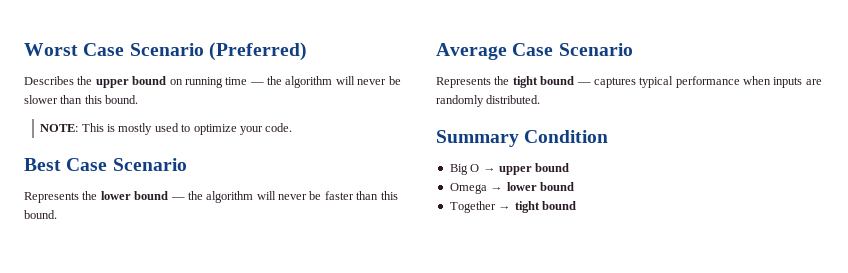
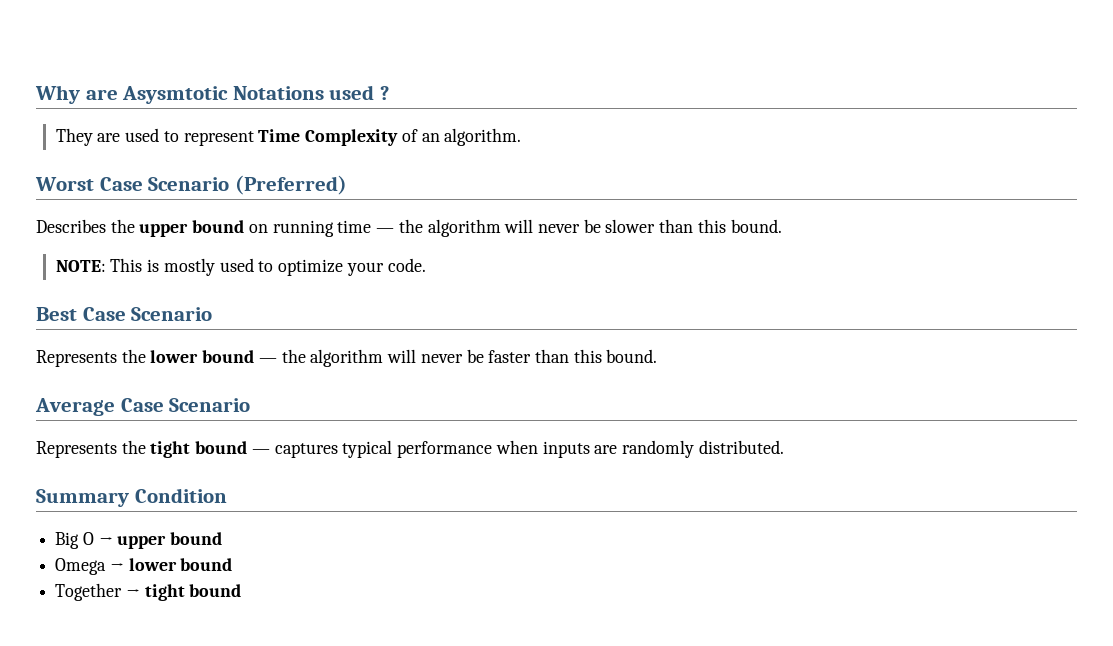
+ Why are Asysmtotic Notations used ?
+ They are used to represent Time Complexity of an algorithm.

